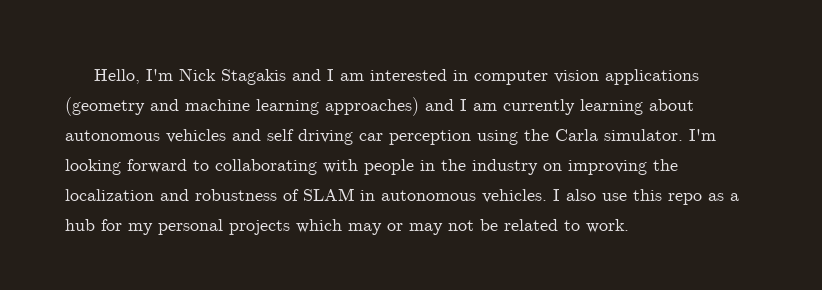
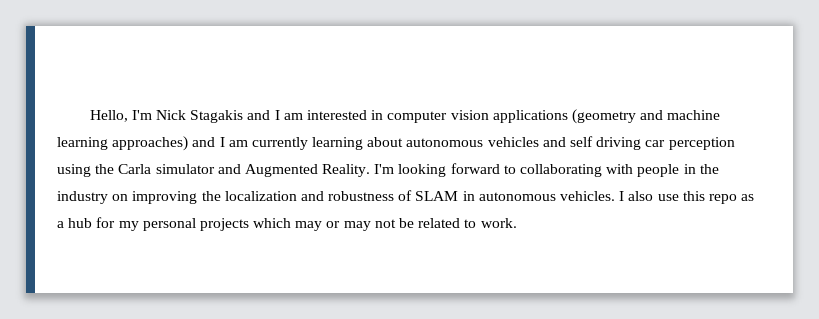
- Hello, I'm Nick Stagakis and I am interested in computer vision applications (geometry and machine learning approaches) and I am currently learning about autonomous vehicles and self driving car perception using the Carla simulator.
+ Hello, I'm Nick Stagakis and I am interested in computer vision applications (geometry and machine learning approaches) and I am currently learning about autonomous vehicles and self driving car perception using the Carla simulator and Augmented Reality.

